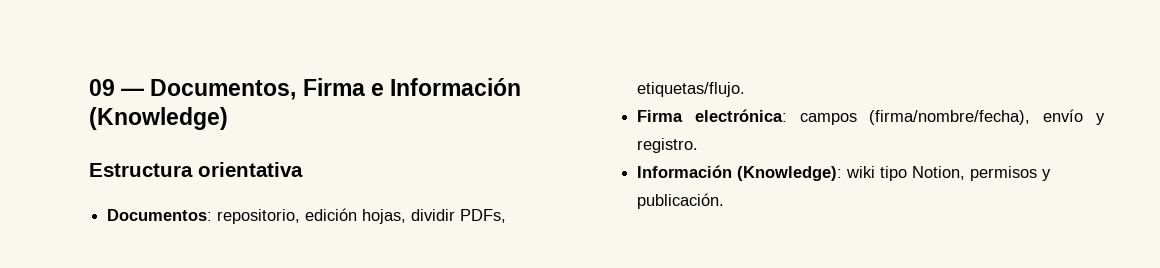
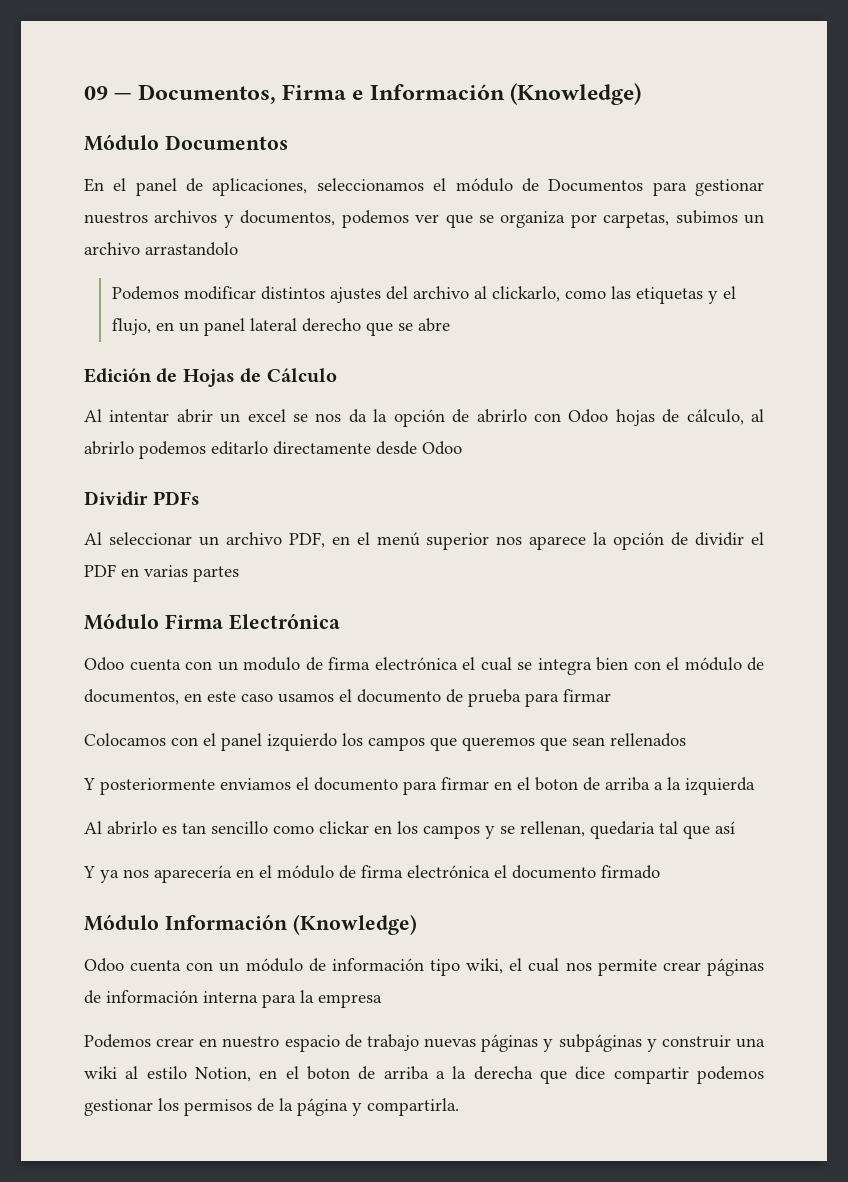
- Estructura orientativa
- Documentos: repositorio, edición hojas, dividir PDFs, etiquetas/flujo.
- Firma electrónica: campos (firma/nombre/fecha), envío y registro.
- Información (Knowledge): wiki tipo Notion, permisos y publicación.
+ Módulo Documentos
+ En el panel de aplicaciones, seleccionamos el módulo de Documentos para gestionar nuestros archivos y documentos, podemos ver que se organiza por carpetas, subimos un archivo arrastandolo
+ Podemos modificar distintos ajustes del archivo al clickarlo, como las etiquetas y el flujo, en un panel lateral derecho que se abre
+ Edición de Hojas de Cálculo
+ Al intentar abrir un excel se nos da la opción de abrirlo con Odoo hojas de cálculo, al abrirlo podemos editarlo directamente desde Odoo
+ Dividir PDFs
+ Al seleccionar un archivo PDF, en el menú superior nos aparece la opción de dividir el PDF en varias partes
+ Módulo Firma Electrónica
+ Odoo cuenta con un modulo de firma electrónica el cual se integra bien con el módulo de documentos, en este caso usamos el documento de prueba para firmar
+ Colocamos con el panel izquierdo los campos que queremos que sean rellenados
+ Y posteriormente enviamos el documento para firmar en el boton de arriba a la izquierda
+ Al abrirlo es tan sencillo como clickar en los campos y se rellenan, quedaria tal que así
+ Y ya nos aparecería en el módulo de firma electrónica el documento firmado
+ Módulo Información (Knowledge)
+ Odoo cuenta con un módulo de información tipo wiki, el cual nos permite crear páginas de información interna para la empresa
+ Podemos crear en nuestro espacio de trabajo nuevas páginas y subpáginas y construir una wiki al estilo Notion, en el boton de arriba a la derecha que dice compartir podemos gestionar los permisos de la página y compartirla.

